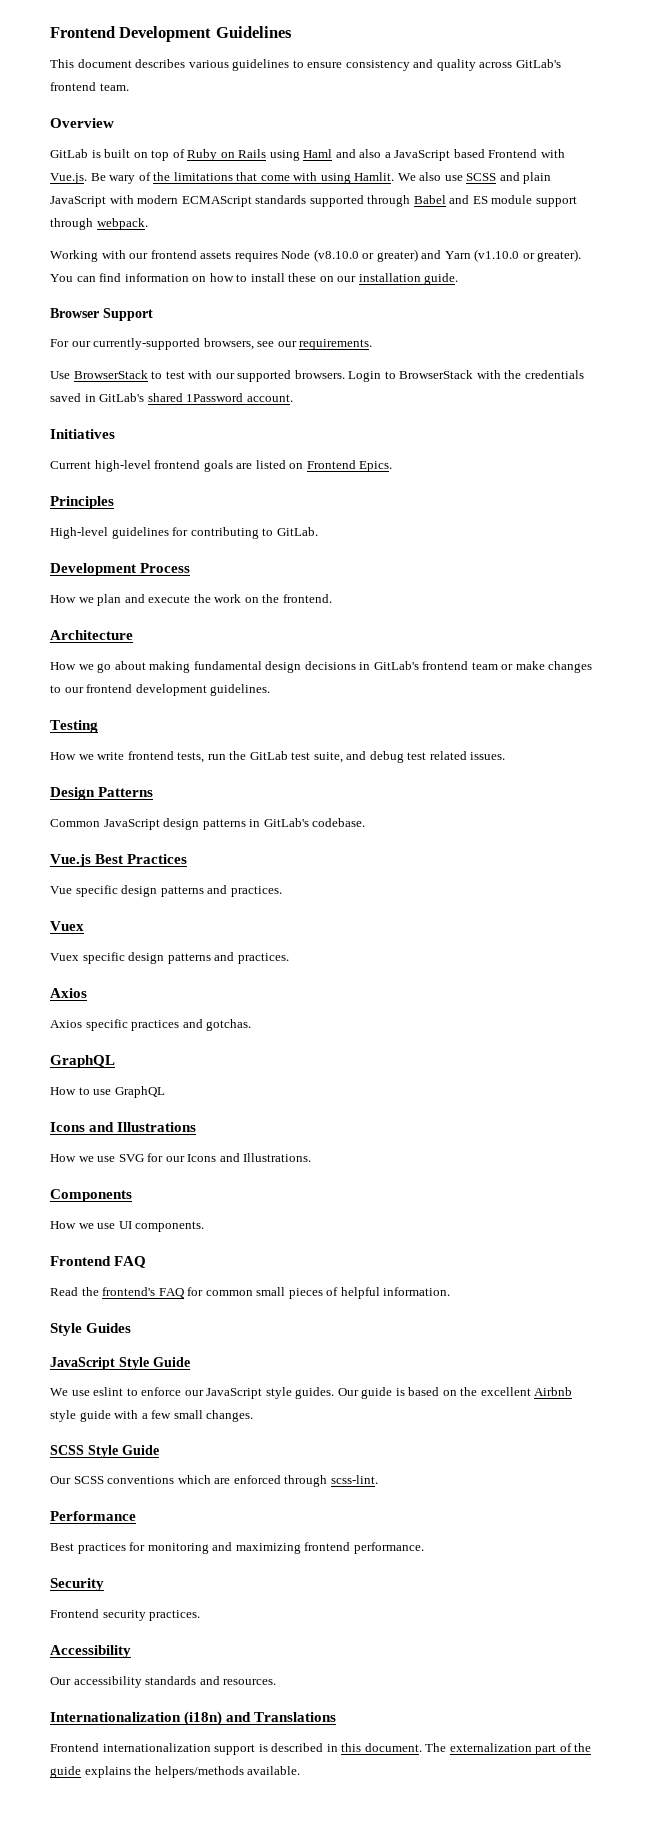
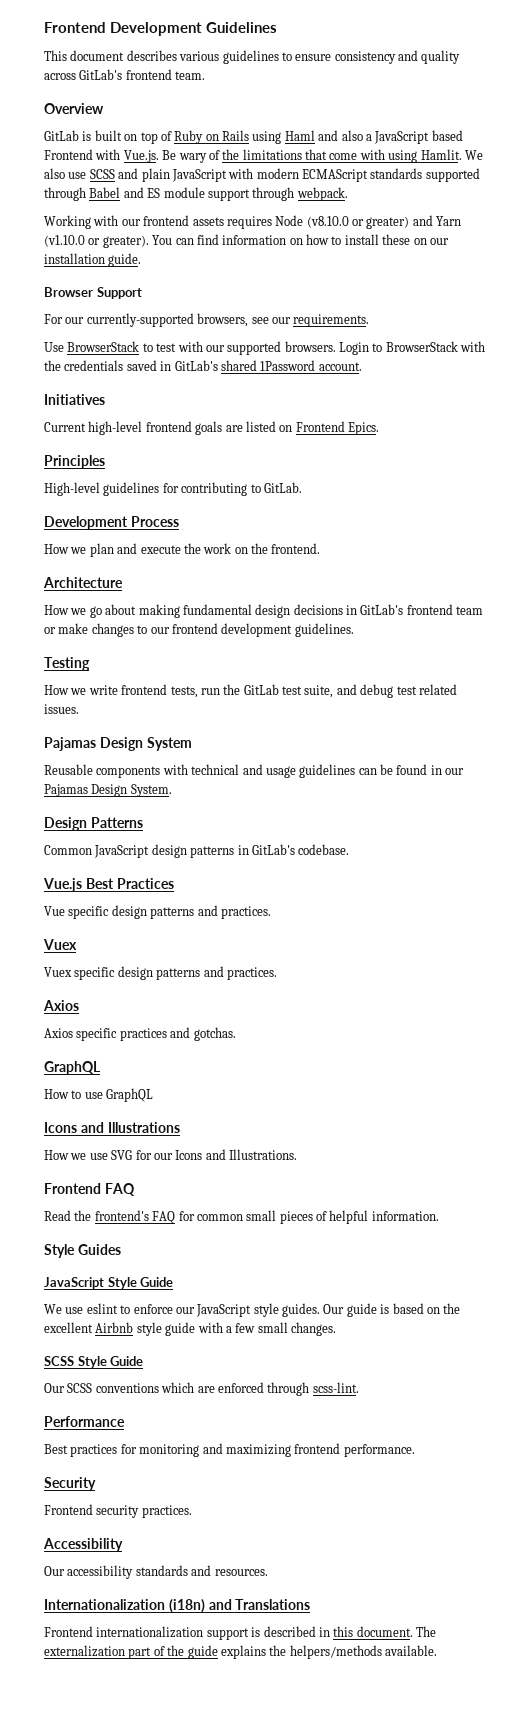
+ Pajamas Design System
+ Reusable components with technical and usage guidelines can be found in our Pajamas Design System.
- Components
- How we use UI components.

